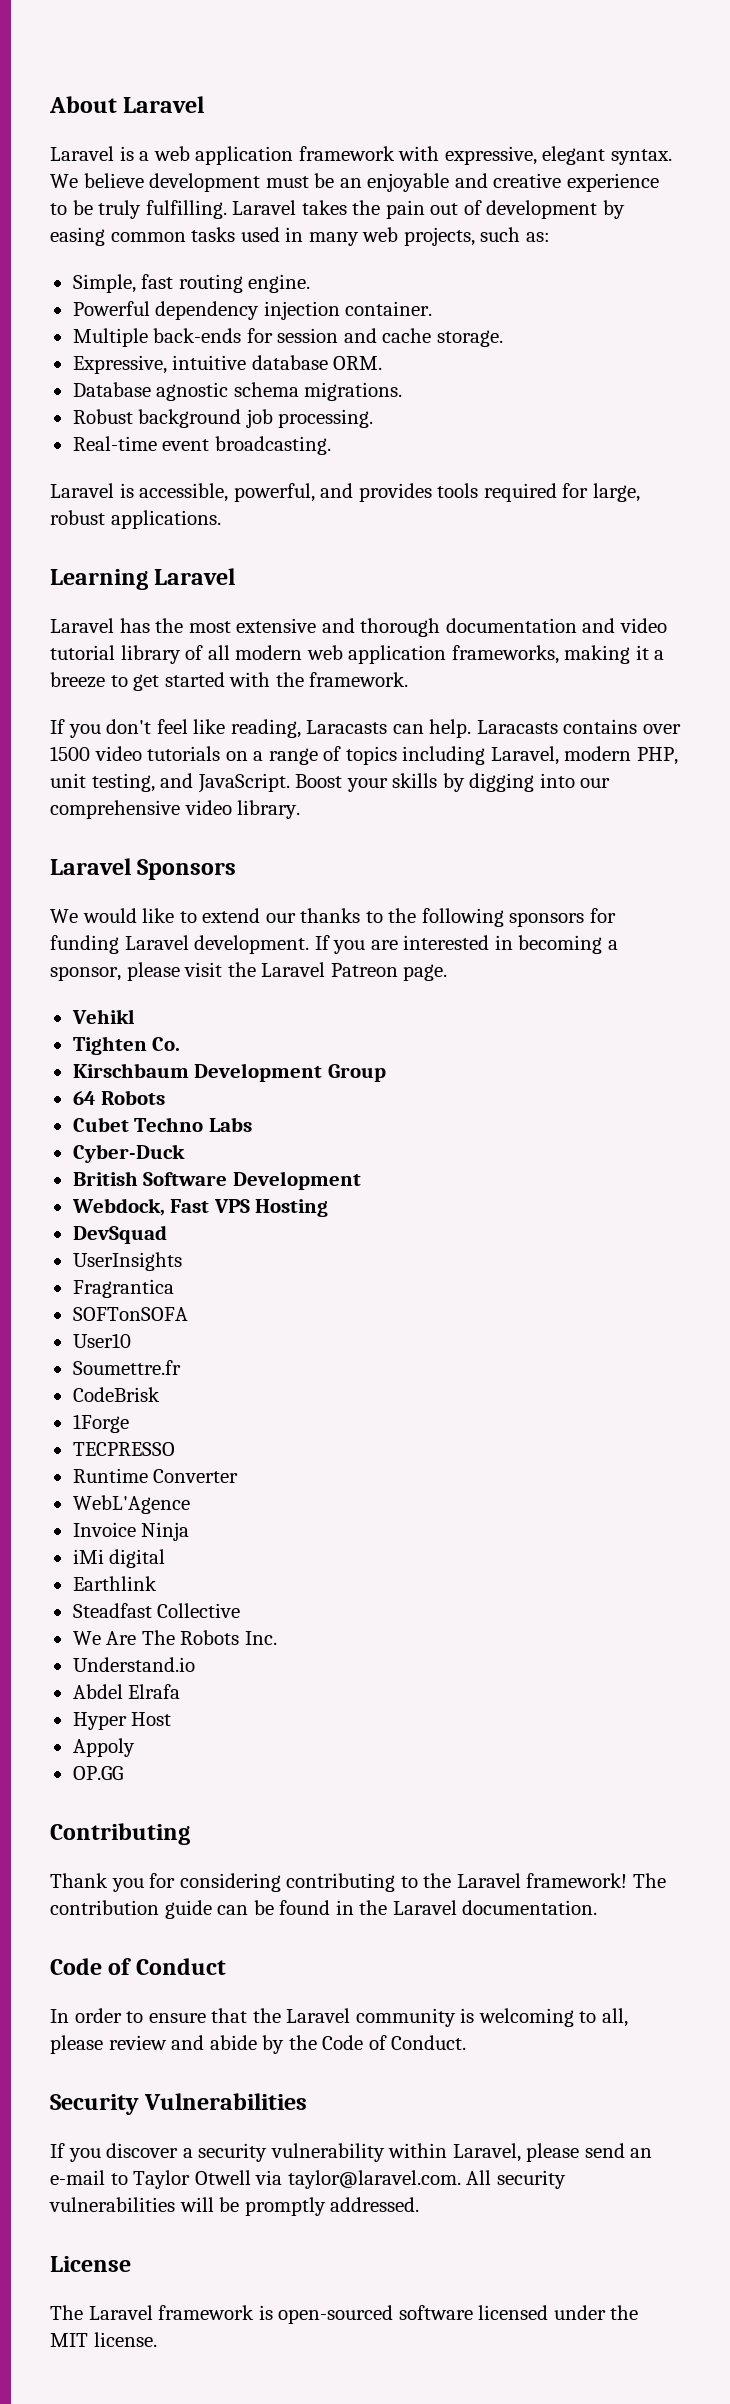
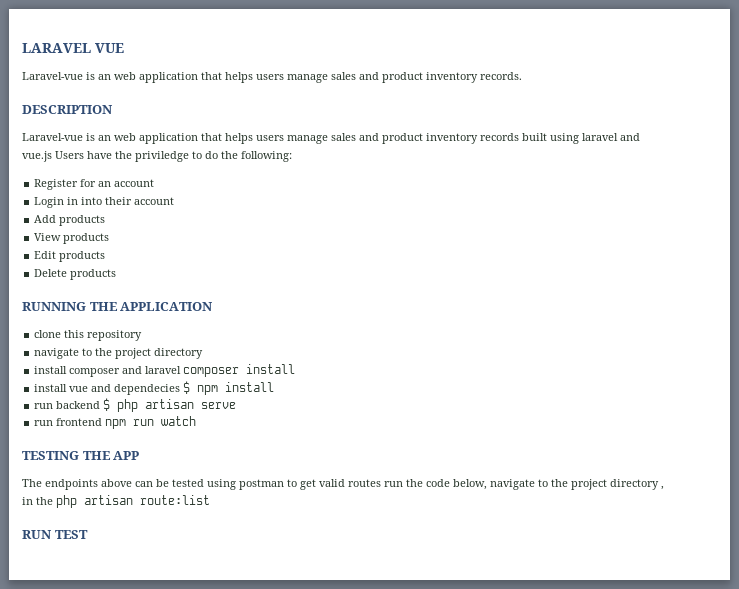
- About Laravel
- Laravel is a web application framework with expressive, elegant syntax. We believe development must be an enjoyable and creative experience to be truly fulfilling. Laravel takes the pain out of development by easing common tasks used in many web projects, such as:
- Simple, fast routing engine.
- Powerful dependency injection container.
- Multiple back-ends for session and cache storage.
- Expressive, intuitive database ORM.
- Database agnostic schema migrations.
- Robust background job processing.
- Real-time event broadcasting.
- Laravel is accessible, powerful, and provides tools required for large, robust applications.
- Learning Laravel
- Laravel has the most extensive and thorough documentation and video tutorial library of all modern web application frameworks, making it a breeze to get started with the framework.
- If you don't feel like reading, Laracasts can help. Laracasts contains over 1500 video tutorials on a range of topics including Laravel, modern PHP, unit testing, and JavaScript. Boost your skills by digging into our comprehensive video library.
- Laravel Sponsors
- We would like to extend our thanks to the following sponsors for funding Laravel development. If you are interested in becoming a sponsor, please visit the Laravel Patreon page.
- Vehikl
- Tighten Co.
- Kirschbaum Development Group
- 64 Robots
- Cubet Techno Labs
- Cyber-Duck
- British Software Development
- Webdock, Fast VPS Hosting
- DevSquad
- UserInsights
- Fragrantica
- SOFTonSOFA
- User10
- Soumettre.fr
- CodeBrisk
- 1Forge
- TECPRESSO
- Runtime Converter
- WebL'Agence
- Invoice Ninja
- iMi digital
- Earthlink
- Steadfast Collective
- We Are The Robots Inc.
- Understand.io
- Abdel Elrafa
- Hyper Host
- Appoly
- OP.GG
- Contributing
- Thank you for considering contributing to the Laravel framework! The contribution guide can be found in the Laravel documentation.
- Code of Conduct
- In order to ensure that the Laravel community is welcoming to all, please review and abide by the Code of Conduct.
- Security Vulnerabilities
- If you discover a security vulnerability within Laravel, please send an e-mail to Taylor Otwell via taylor@laravel.com. All security vulnerabilities will be promptly addressed.
- License
- The Laravel framework is open-sourced software licensed under the MIT license.
+ LARAVEL VUE
+ Laravel-vue is an web application that helps users manage sales and product inventory records.
+ DESCRIPTION
+ Laravel-vue is an web application that helps users manage sales and product inventory records built using laravel and vue.js Users have the priviledge to do the following:
+ Register for an account
+ Login in into their account
+ Add products
+ View products
+ Edit products
+ Delete products
+ RUNNING THE APPLICATION
+ clone this repository
+ navigate to the project directory
+ install composer and laravel composer install
+ install vue and dependecies $ npm install
+ run backend $ php artisan serve
+ run frontend npm run watch
+ TESTING THE APP
+ The endpoints above can be tested using postman to get valid routes run the code below, navigate to the project directory , in the php artisan route:list
+ RUN TEST

